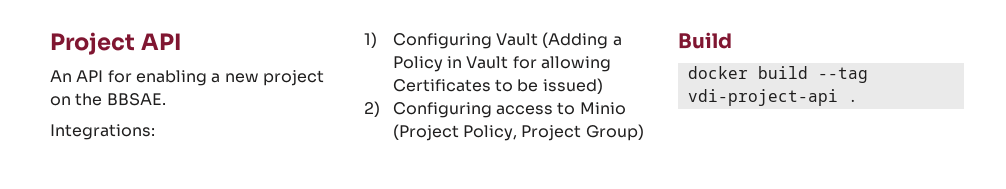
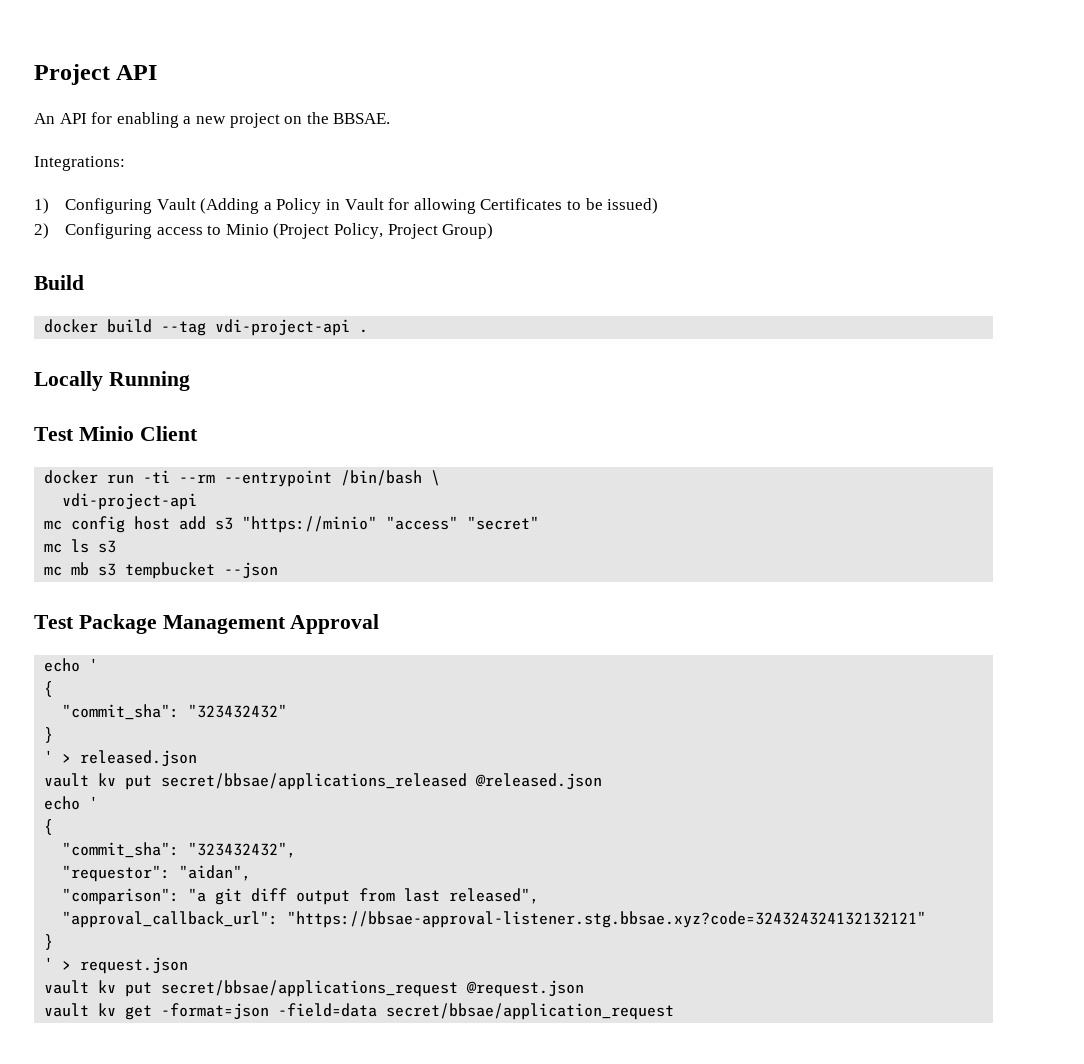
+ Locally Running
+ Test Minio Client
+ docker run -ti --rm --entrypoint /bin/bash \
+ vdi-project-api
+ mc config host add s3 "https://minio" "access" "secret"
+ mc ls s3
+ mc mb s3 tempbucket --json
+ Test Package Management Approval
+ echo '
+ {
+ "commit_sha": "323432432"
+ }
+ ' > released.json
+ vault kv put secret/bbsae/applications_released @released.json
+ echo '
+ {
+ "commit_sha": "323432432",
+ "requestor": "aidan",
+ "comparison": "a git diff output from last released",
+ "approval_callback_url": "https://bbsae-approval-listener.stg.bbsae.xyz?code=324324324132132121"
+ }
+ ' > request.json
+ vault kv put secret/bbsae/applications_request @request.json
+ vault kv get -format=json -field=data secret/bbsae/application_request

